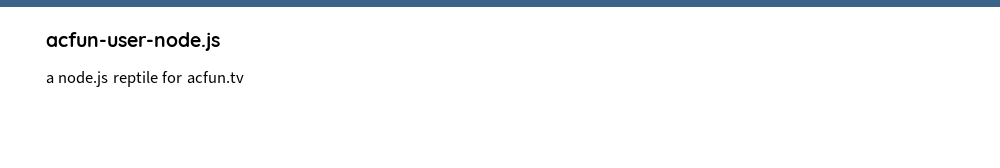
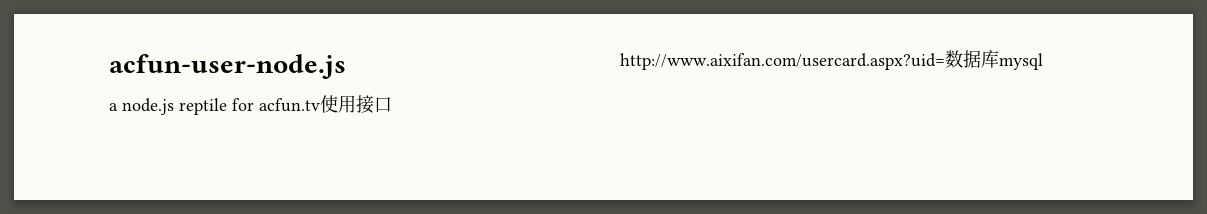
- a node.js reptile for acfun.tv
+ a node.js reptile for acfun.tv使用接口http://www.aixifan.com/usercard.aspx?uid=数据库mysql

